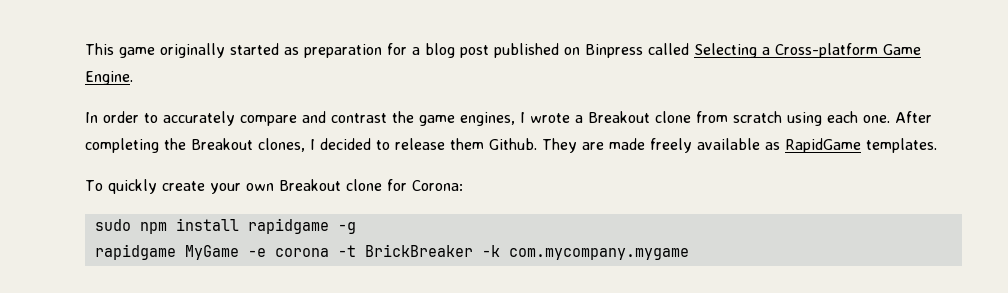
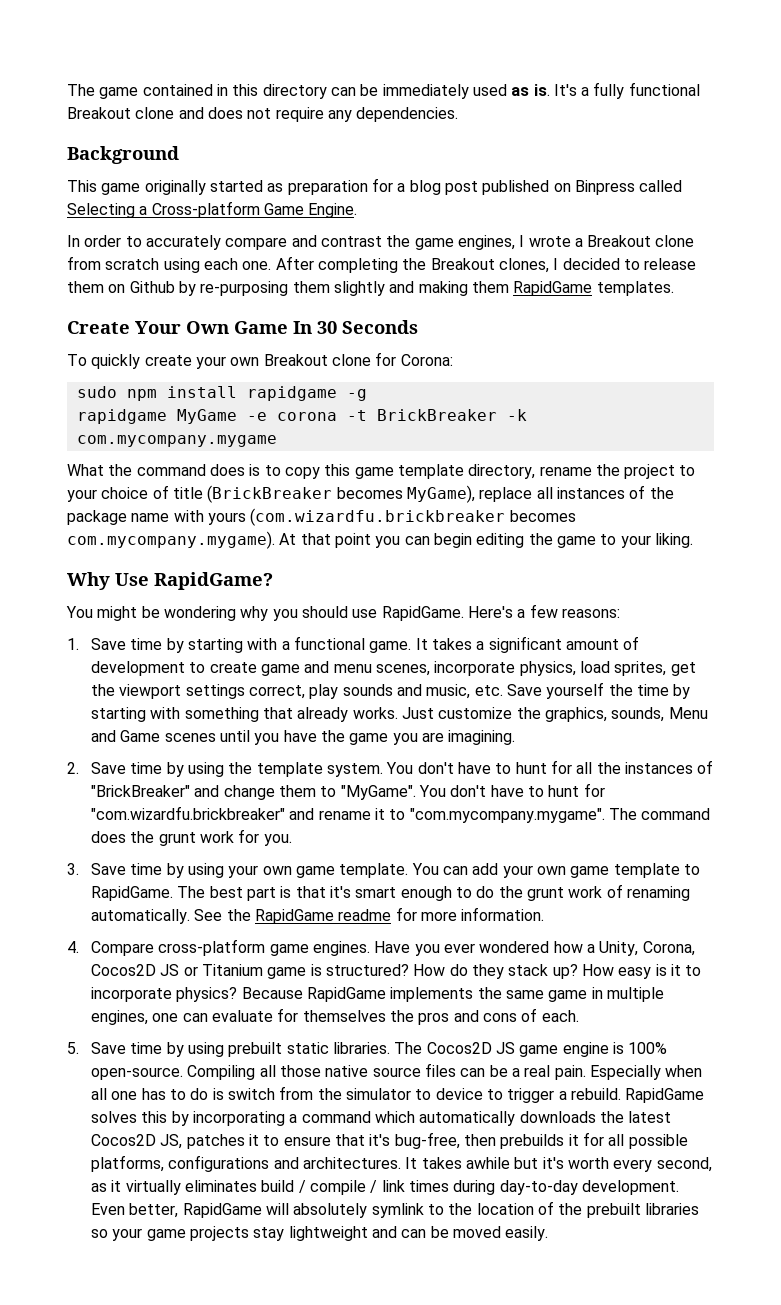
+ The game contained in this directory can be immediately used as is. It's a fully functional Breakout clone and does not require any dependencies.
+ Background
- After completing the Breakout clones, I decided to release them Github. They are made freely available as RapidGame templates.
+ After completing the Breakout clones, I decided to release them on Github by re-purposing them slightly and making them RapidGame templates.
+ Create Your Own Game In 30 Seconds
+ What the command does is to copy this game template directory, rename the project to your choice of title (BrickBreaker becomes MyGame), replace all instances of the package name with yours (com.wizardfu.brickbreaker becomes com.mycompany.mygame). At that point you can begin editing the game to your liking.
+ Why Use RapidGame?
+ You might be wondering why you should use RapidGame. Here's a few reasons:
+ 1. Save time by starting with a functional game. It takes a significant amount of development to create game and menu scenes, incorporate physics, load sprites, get the viewport settings correct, play sounds and music, etc. Save yourself the time by starting with something that already works. Just customize the graphics, sounds, Menu and Game scenes until you have the game you are imagining.
+ 2. Save time by using the template system. You don't have to hunt for all the instances of "BrickBreaker" and change them to "MyGame". You don't have to hunt for "com.wizardfu.brickbreaker" and rename it to "com.mycompany.mygame". The command does the grunt work for you.
+ 3. Save time by using your own game template. You can add your own game template to RapidGame. The best part is that it's smart enough to do the grunt work of renaming automatically. See the RapidGame readme for more information.
+ 4. Compare cross-platform game engines. Have you ever wondered how a Unity, Corona, Cocos2D JS or Titanium game is structured? How do they stack up? How easy is it to incorporate physics? Because RapidGame implements the same game in multiple engines, one can evaluate for themselves the pros and cons of each.
+ 5. Save time by using prebuilt static libraries. The Cocos2D JS game engine is 100% open-source. Compiling all those native source files can be a real pain. Especially when all one has to do is switch from the simulator to device to trigger a rebuild. RapidGame solves this by incorporating a command which automatically downloads the latest Cocos2D JS, patches it to ensure that it's bug-free, then prebuilds it for all possible platforms, configurations and architectures. It takes awhile but it's worth every second, as it virtually eliminates build / compile / link times during day-to-day development. Even better, RapidGame will absolutely symlink to the location of the prebuilt libraries so your game projects stay lightweight and can be moved easily.

